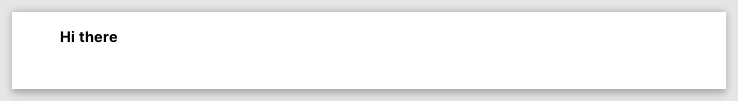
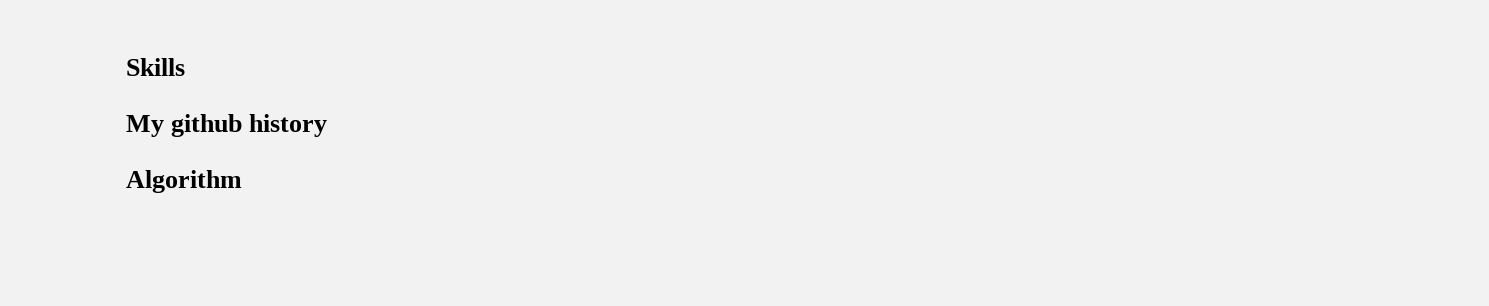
- Hi there
+ Skills
+ My github history
+ Algorithm

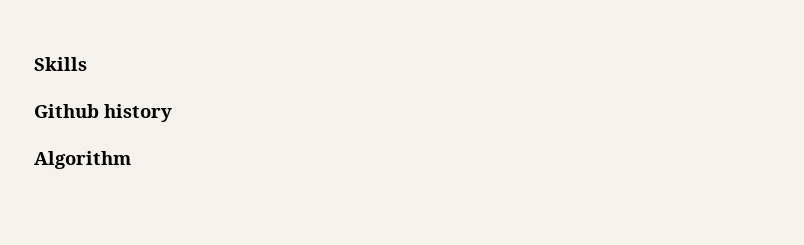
- My github history
+ Github history

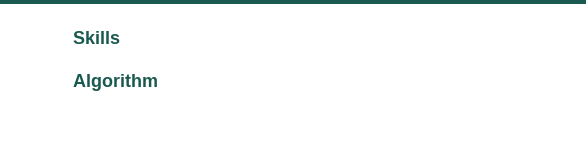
- Github history

